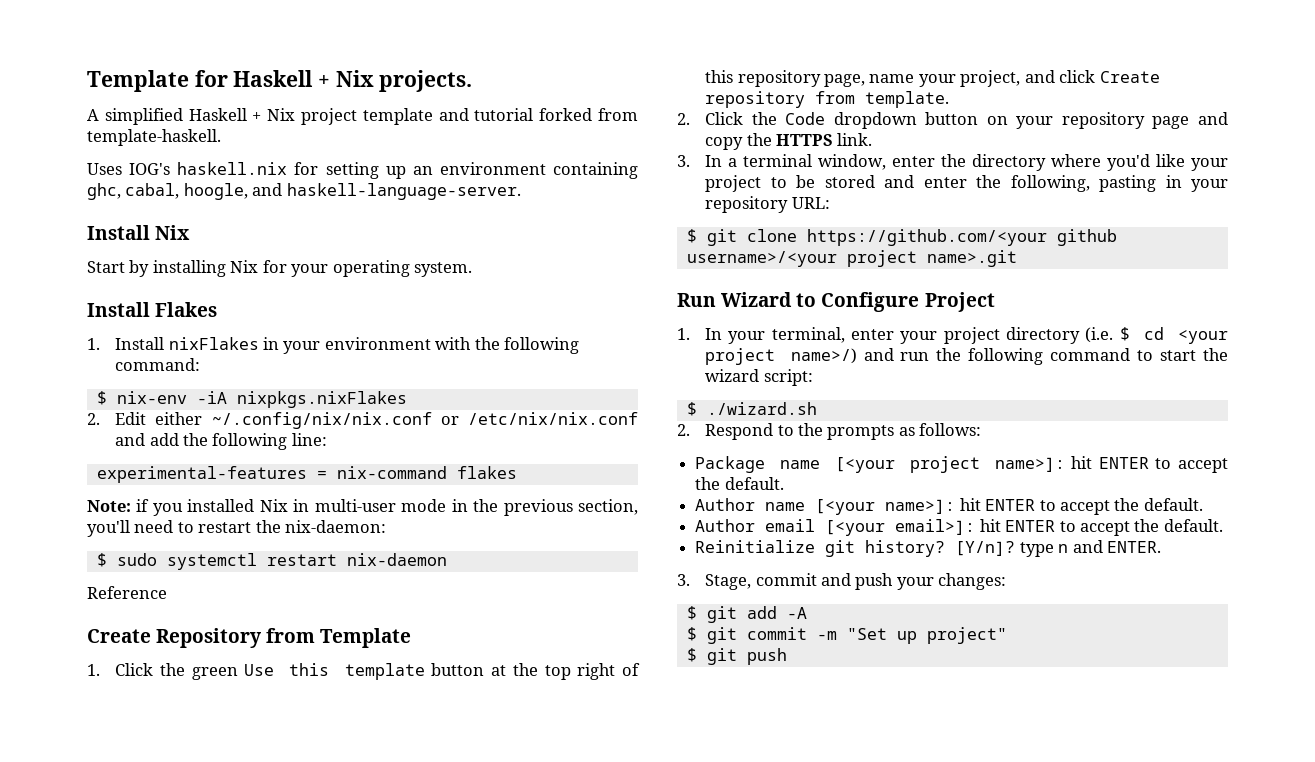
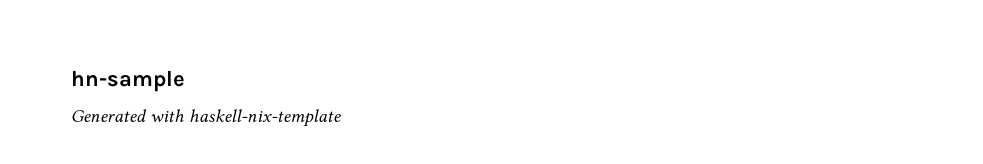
- Template for Haskell + Nix projects.
- A simplified Haskell + Nix project template and tutorial forked from template-haskell.
- Uses IOG's haskell.nix for setting up an environment containing ghc, cabal, hoogle, and haskell-language-server.
- Install Nix
- Start by installing Nix for your operating system.
- Install Flakes
- 1. Install nixFlakes in your environment with the following command:
- $ nix-env -iA nixpkgs.nixFlakes
- 2. Edit either ~/.config/nix/nix.conf or /etc/nix/nix.conf and add the following line:
- experimental-features = nix-command flakes
- Note: if you installed Nix in multi-user mode in the previous section, you'll need to restart the nix-daemon:
- $ sudo systemctl restart nix-daemon
- Reference
- Create Repository from Template
- 1. Click the green Use this template button at the top right of this repository page, name your project, and click Create repository from template.
- 2. Click the Code dropdown button on your repository page and copy the HTTPS link.
- 3. In a terminal window, enter the directory where you'd like your project to be stored and enter the following, pasting in your repository URL:
- $ git clone https://github.com/<your github username>/<your project name>.git
- Run Wizard to Configure Project
- 1. In your terminal, enter your project directory (i.e. $ cd <your project name>/) and run the following command to start the wizard script:
- $ ./wizard.sh
- 2. Respond to the prompts as follows:
- Package name [<your project name>]: hit ENTER to accept the default.
- Author name [<your name>]: hit ENTER to accept the default.
- Author email [<your email>]: hit ENTER to accept the default.
- Reinitialize git history? [Y/n]? type n and ENTER.
- 3. Stage, commit and push your changes:
- $ git add -A
- $ git commit -m "Set up project"
- $ git push
+ hn-sample
+ Generated with haskell-nix-template

